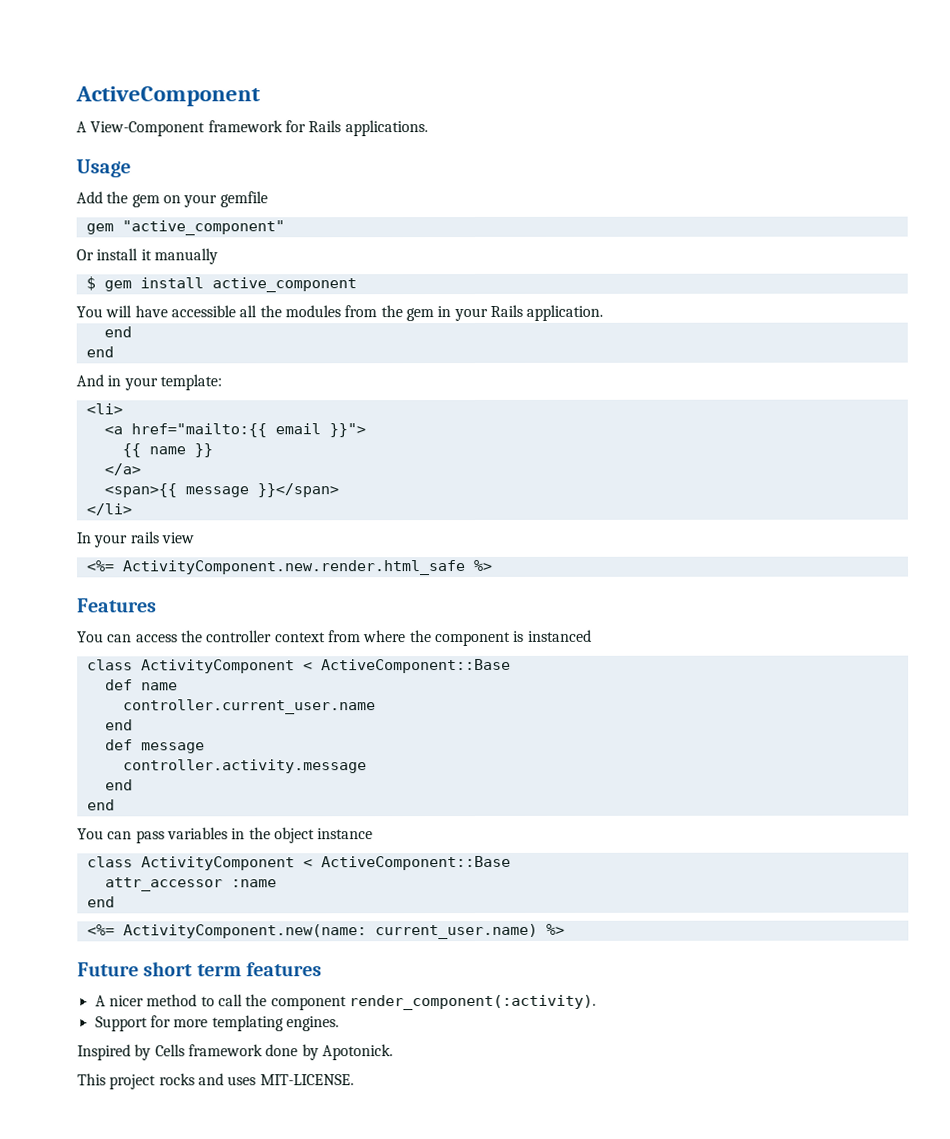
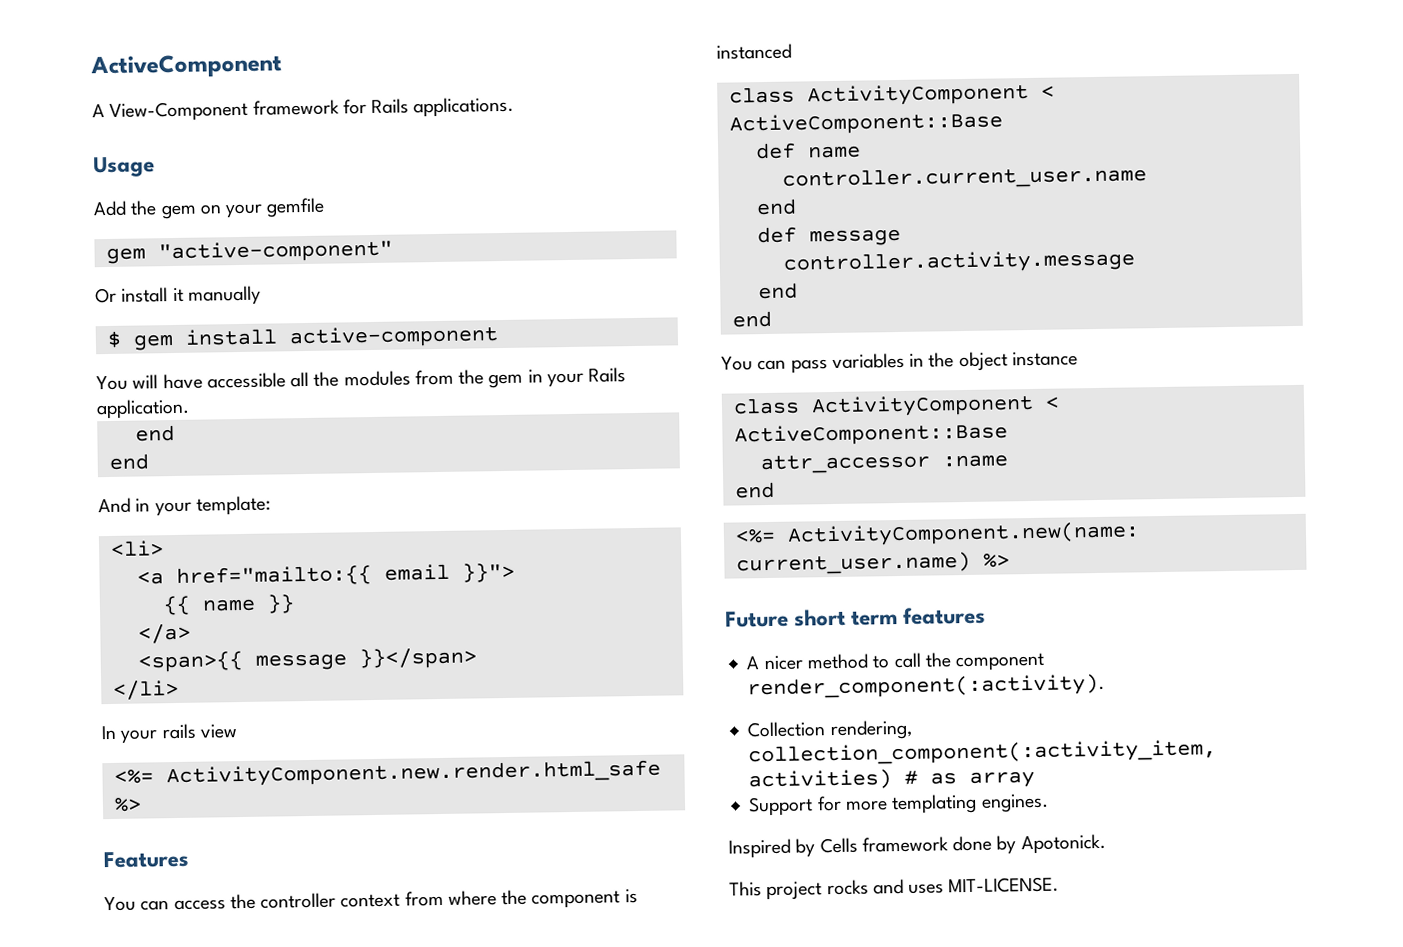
- gem "active_component"
+ gem "active-component"
- $ gem install active_component
+ $ gem install active-component
+ Collection rendering, collection_component(:activity_item, activities) # as array

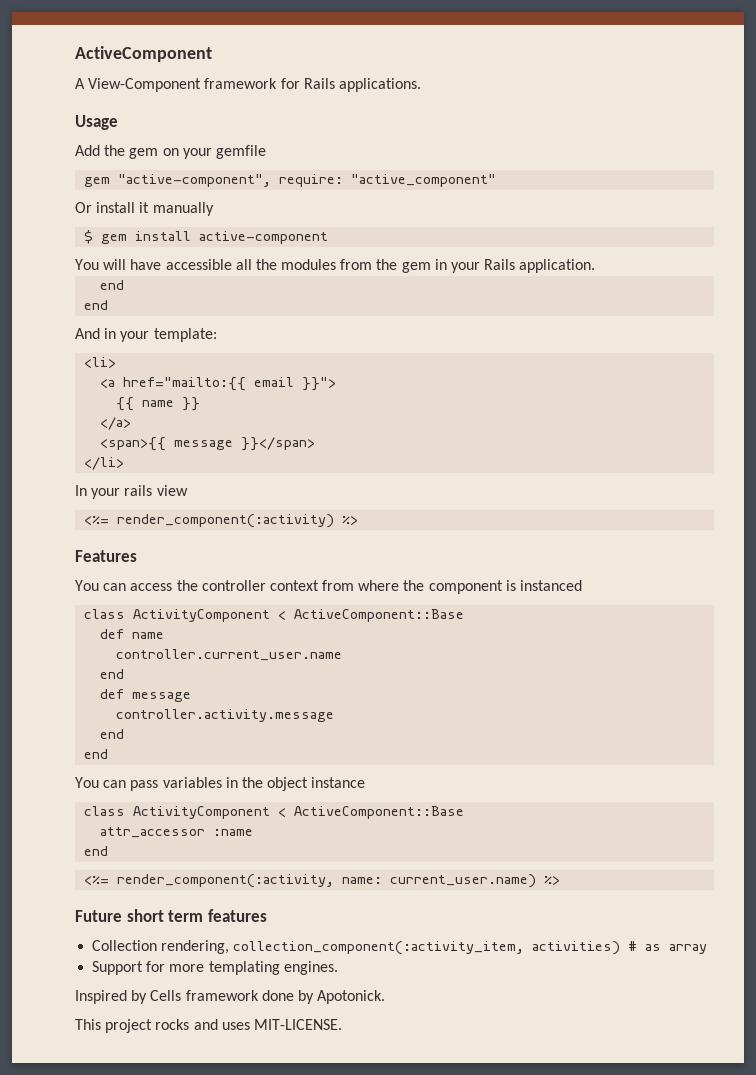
- gem "active-component"
+ gem "active-component", require: "active_component"
- <%= ActivityComponent.new.render.html_safe %>
+ <%= render_component(:activity) %>
- <%= ActivityComponent.new(name: current_user.name) %>
+ <%= render_component(:activity, name: current_user.name) %>
- A nicer method to call the component render_component(:activity).

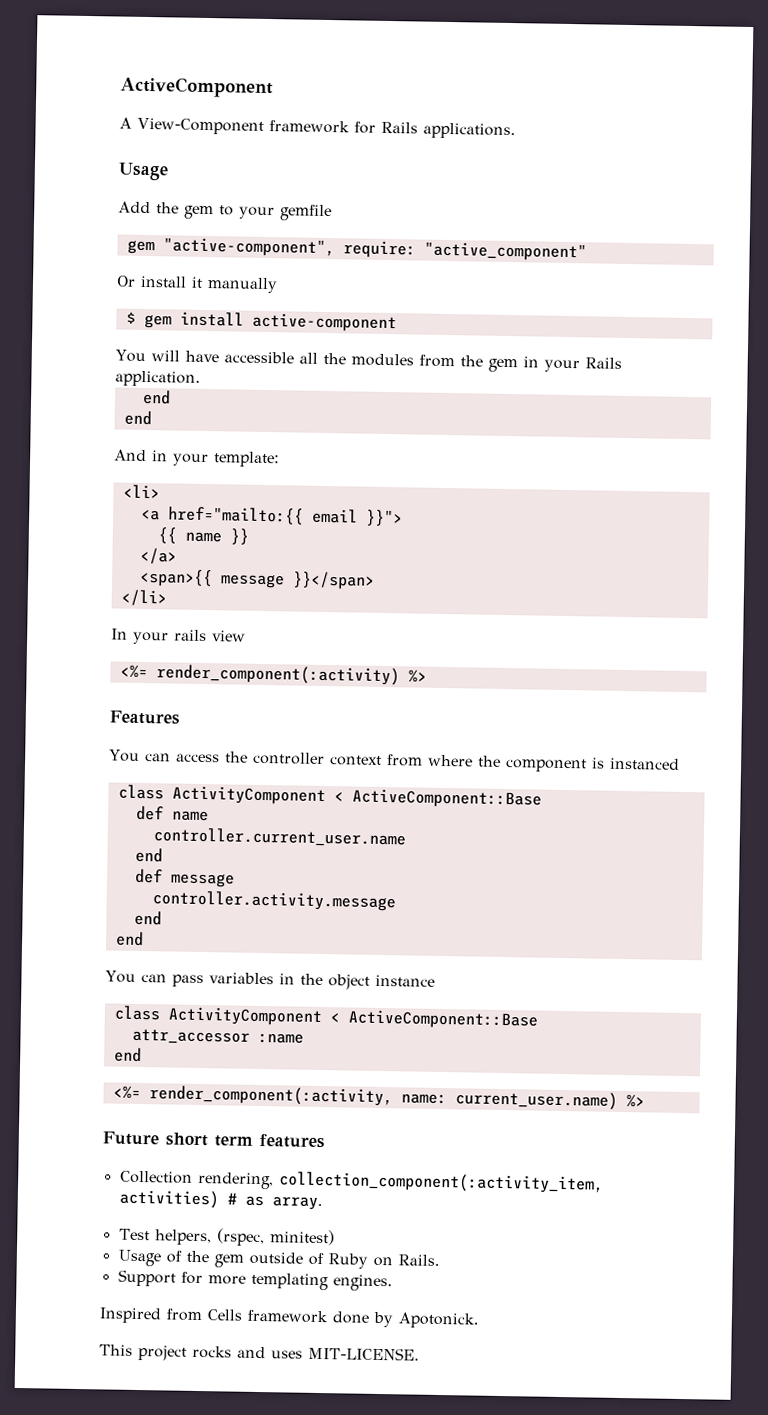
- Add the gem on your gemfile
+ Add the gem to your gemfile
- Collection rendering, collection_component(:activity_item, activities) # as array
+ Collection rendering, collection_component(:activity_item, activities) # as array.
+ Test helpers, (rspec, minitest)
+ Usage of the gem outside of Ruby on Rails.
- Inspired by Cells framework done by Apotonick.
+ Inspired from Cells framework done by Apotonick.

